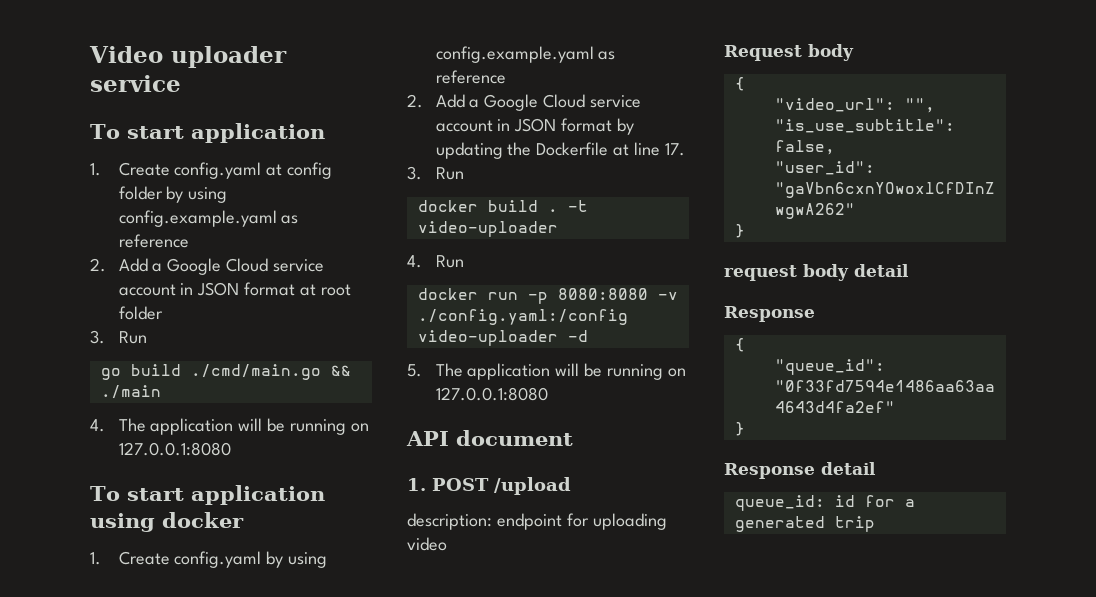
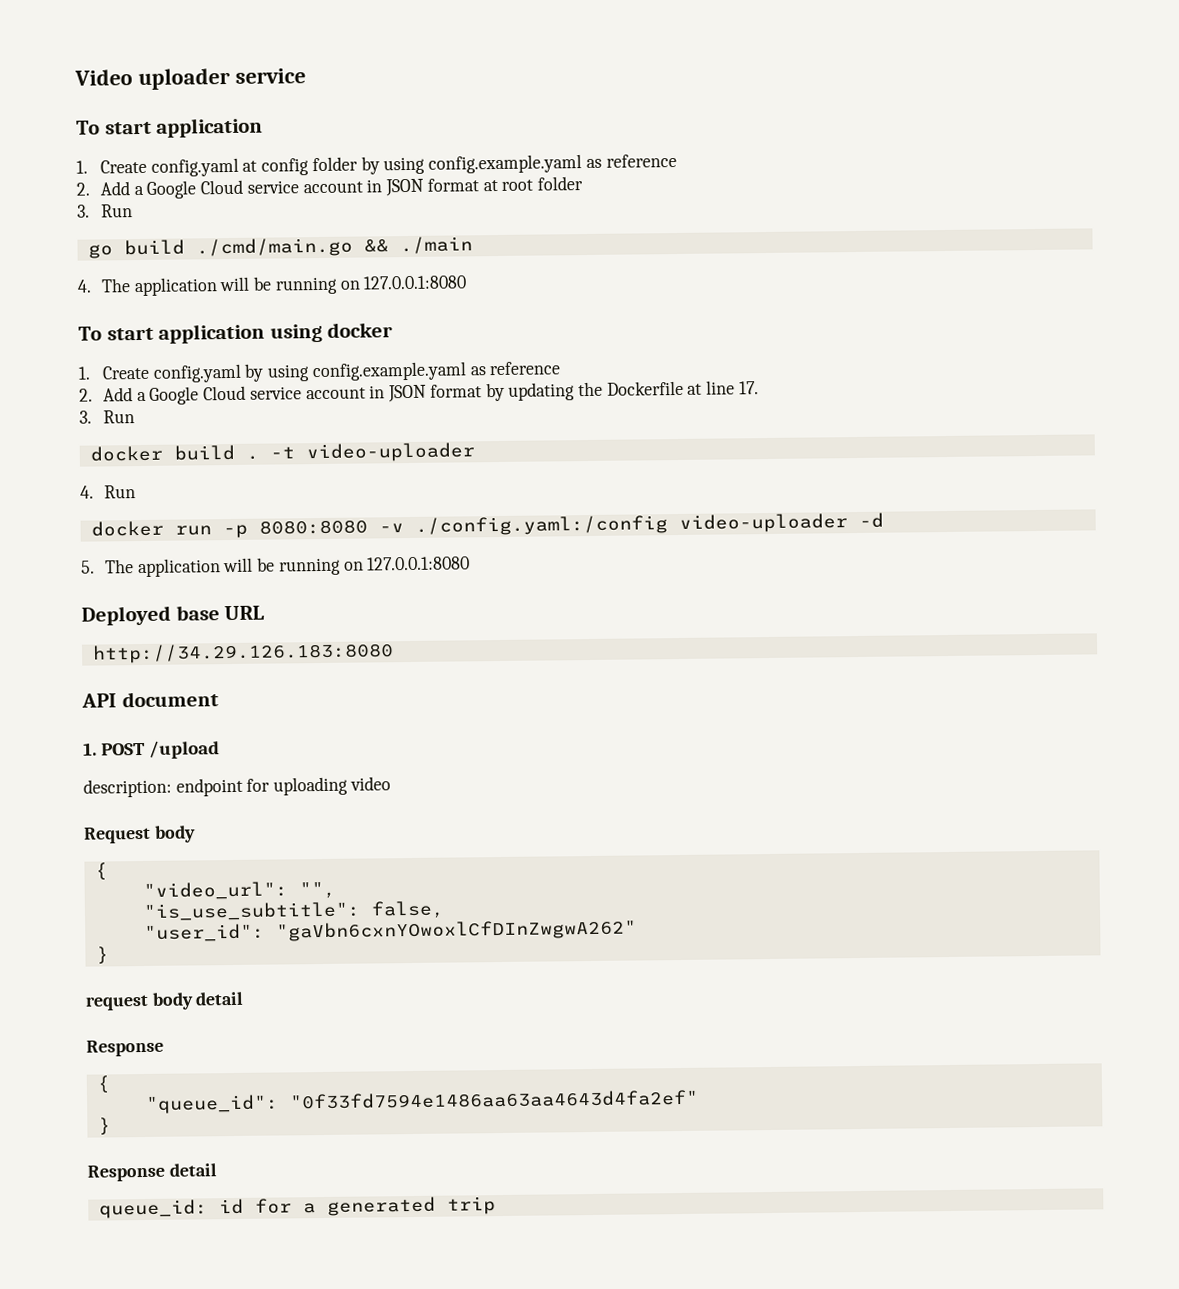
+ Deployed base URL
+ http://34.29.126.183:8080

